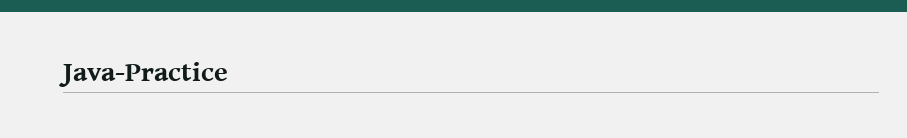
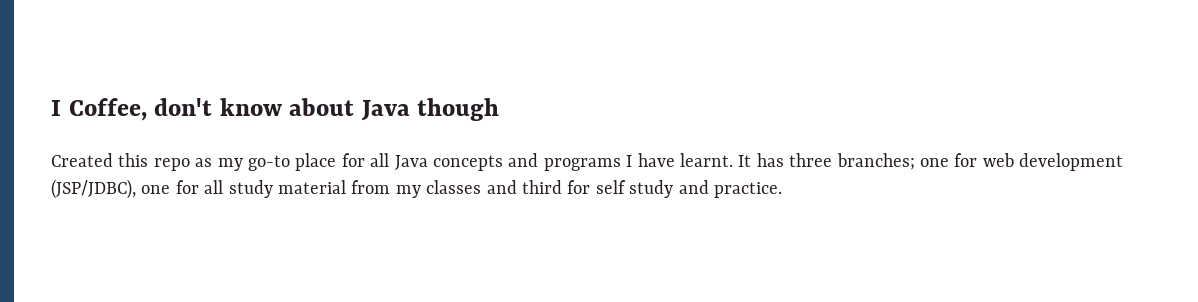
- Java-Practice
+ I Coffee, don't know about Java though
+ Created this repo as my go-to place for all Java concepts and programs I have learnt. It has three branches; one for web development (JSP/JDBC), one for all study material from my classes and third for self study and practice.

